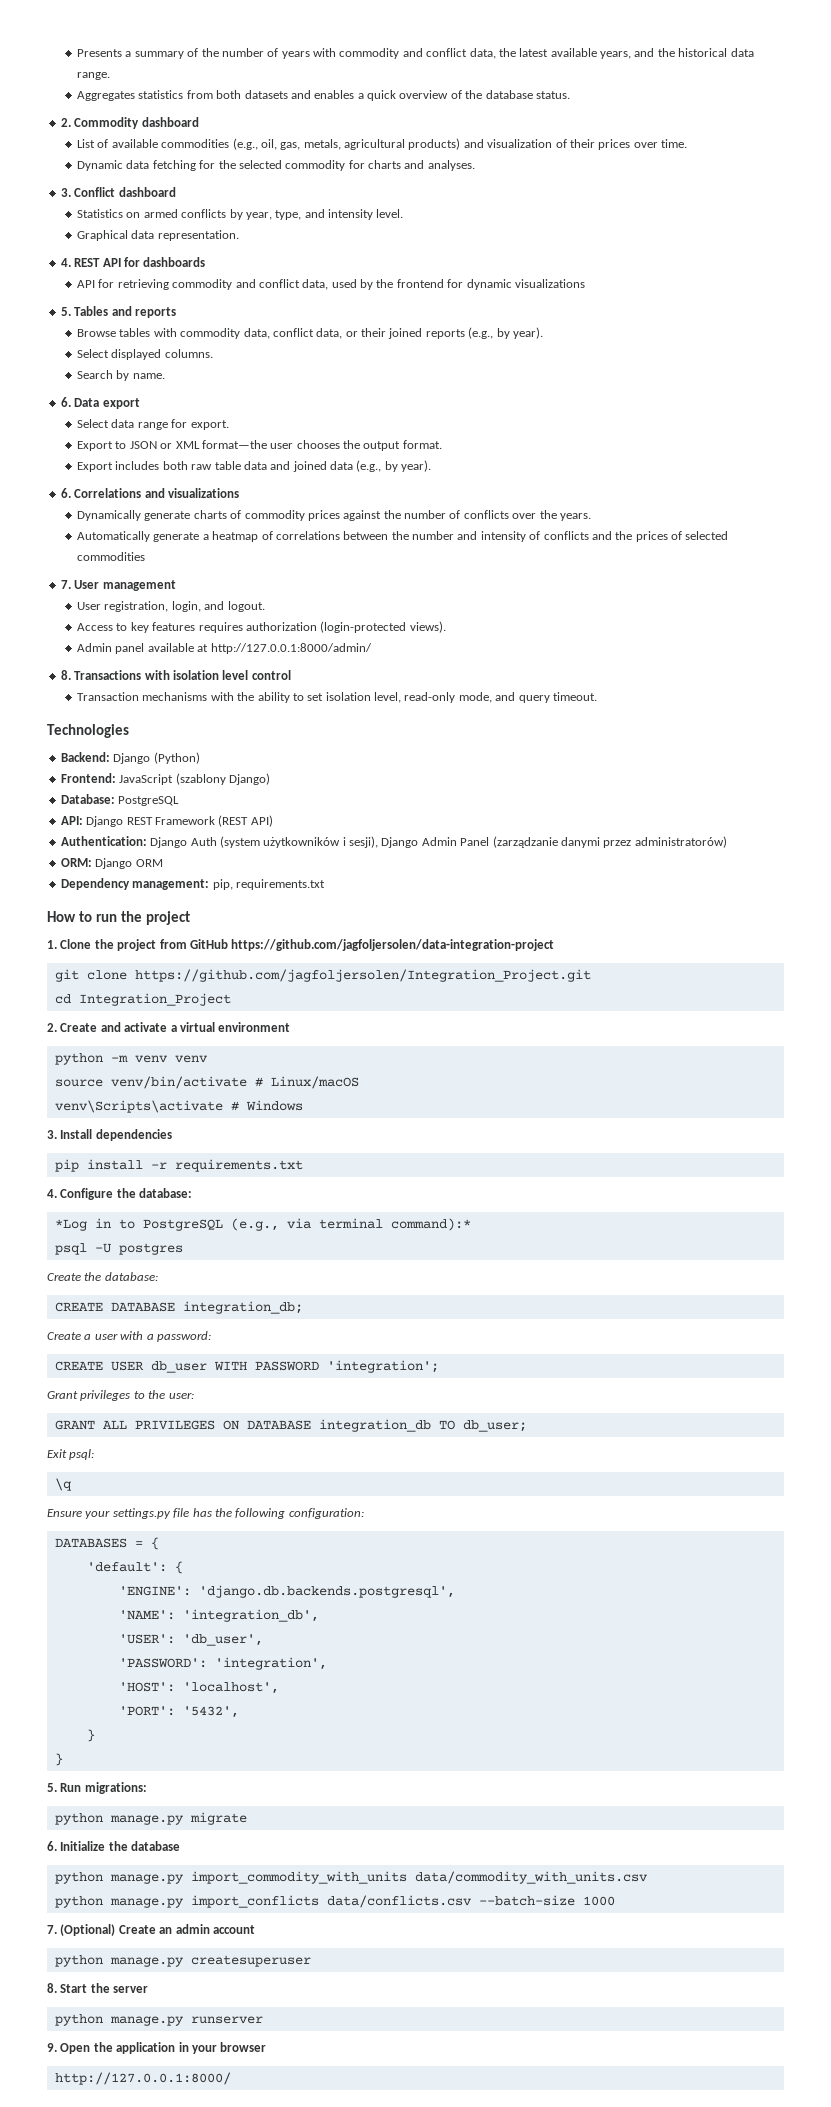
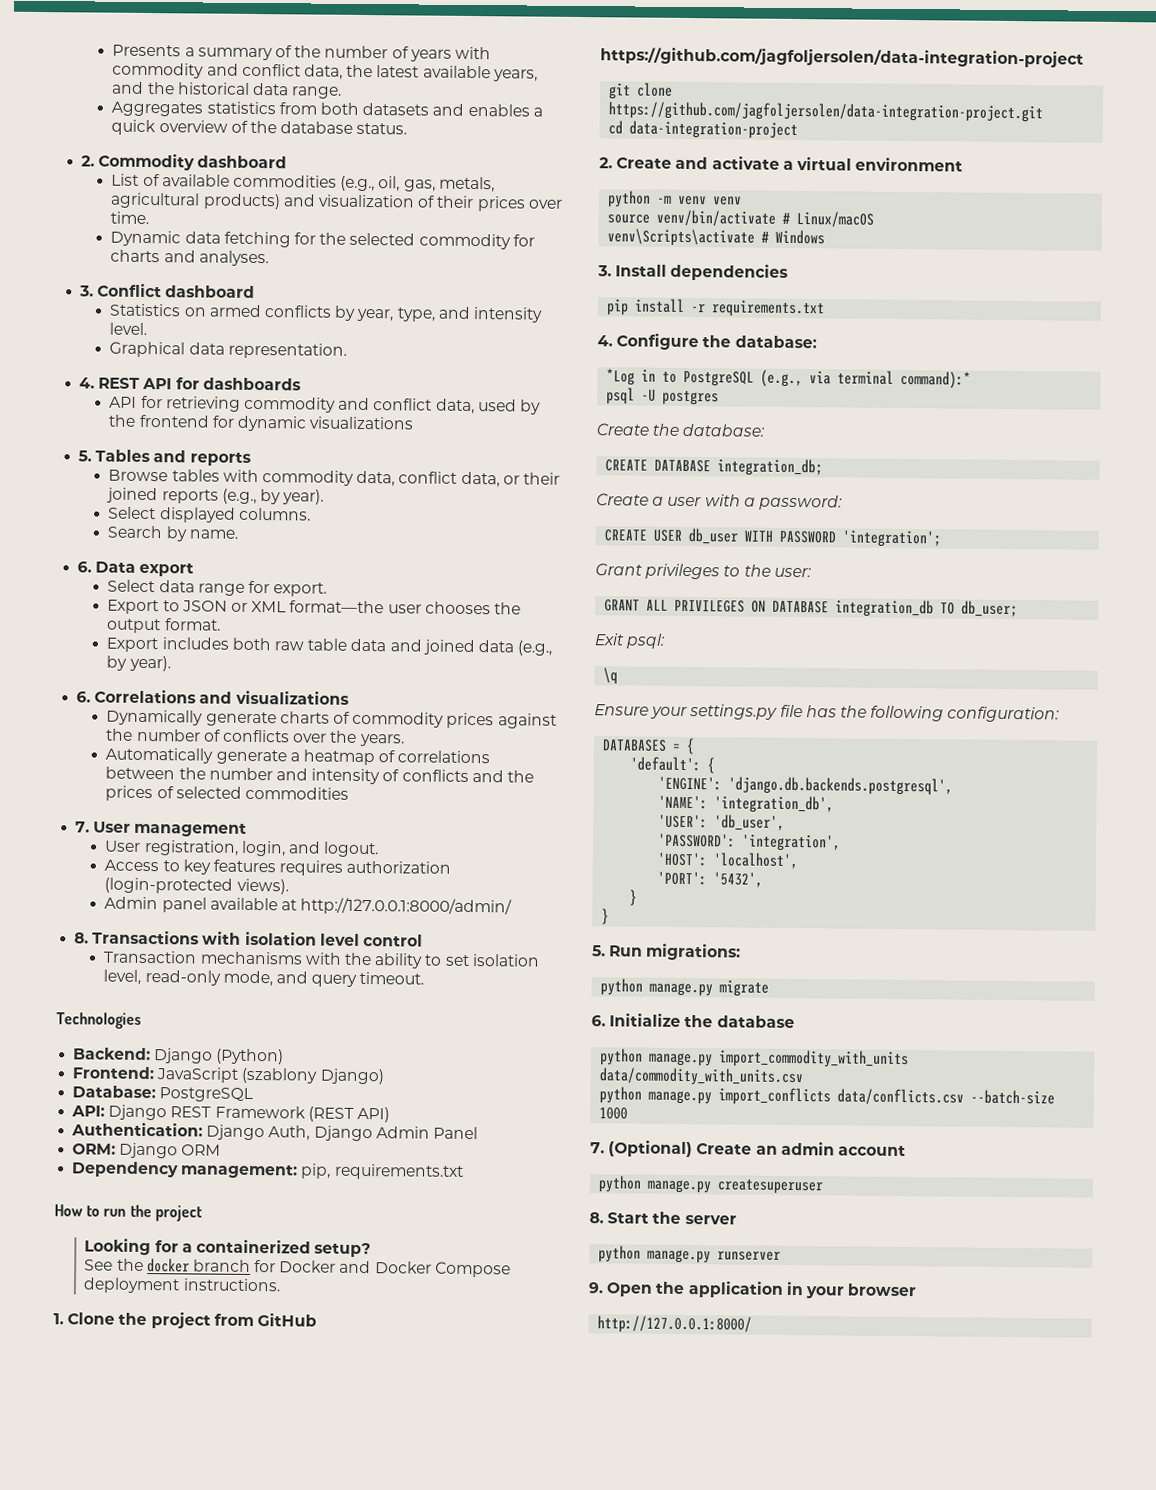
- Authentication: Django Auth (system użytkowników i sesji), Django Admin Panel (zarządzanie danymi przez administratorów)
+ Authentication: Django Auth, Django Admin Panel
+ Looking for a containerized setup?
+ See the docker branch for Docker and Docker Compose deployment instructions.
- git clone https://github.com/jagfoljersolen/Integration_Project.git
+ git clone https://github.com/jagfoljersolen/data-integration-project.git
- cd Integration_Project
+ cd data-integration-project

